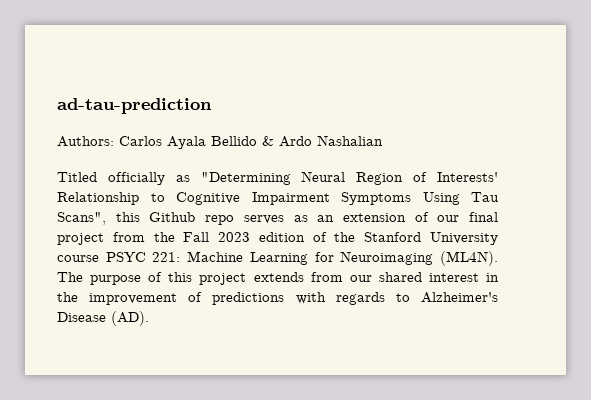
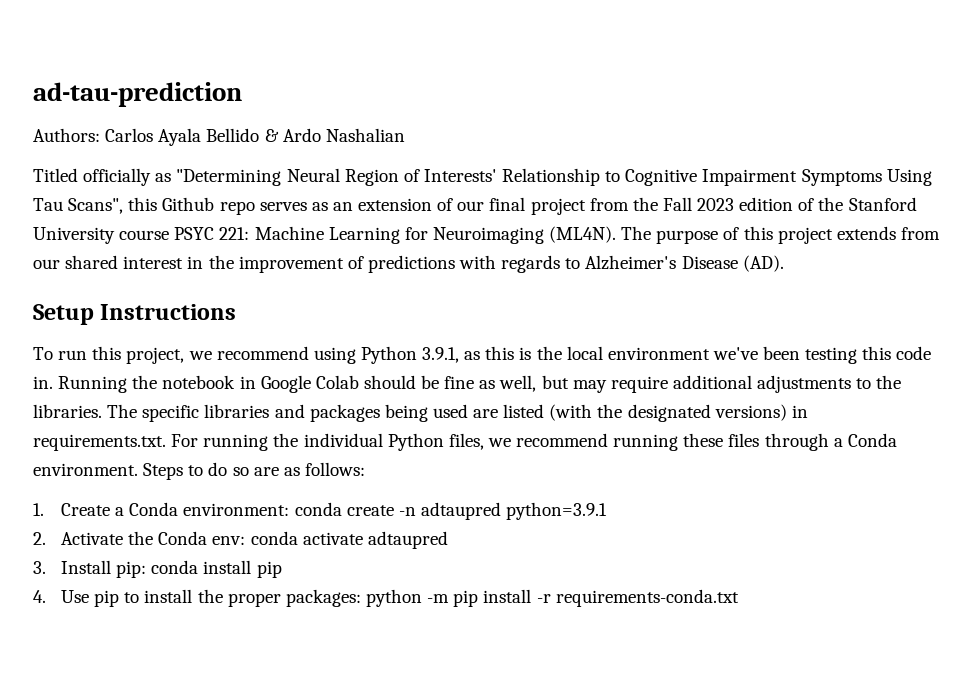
+ Setup Instructions
+ To run this project, we recommend using Python 3.9.1, as this is the local environment we've been testing this code in. Running the notebook in Google Colab should be fine as well, but may require additional adjustments to the libraries. The specific libraries and packages being used are listed (with the designated versions) in requirements.txt. For running the individual Python files, we recommend running these files through a Conda environment. Steps to do so are as follows:
+ 1. Create a Conda environment: conda create -n adtaupred python=3.9.1
+ 2. Activate the Conda env: conda activate adtaupred
+ 3. Install pip: conda install pip
+ 4. Use pip to install the proper packages: python -m pip install -r requirements-conda.txt

